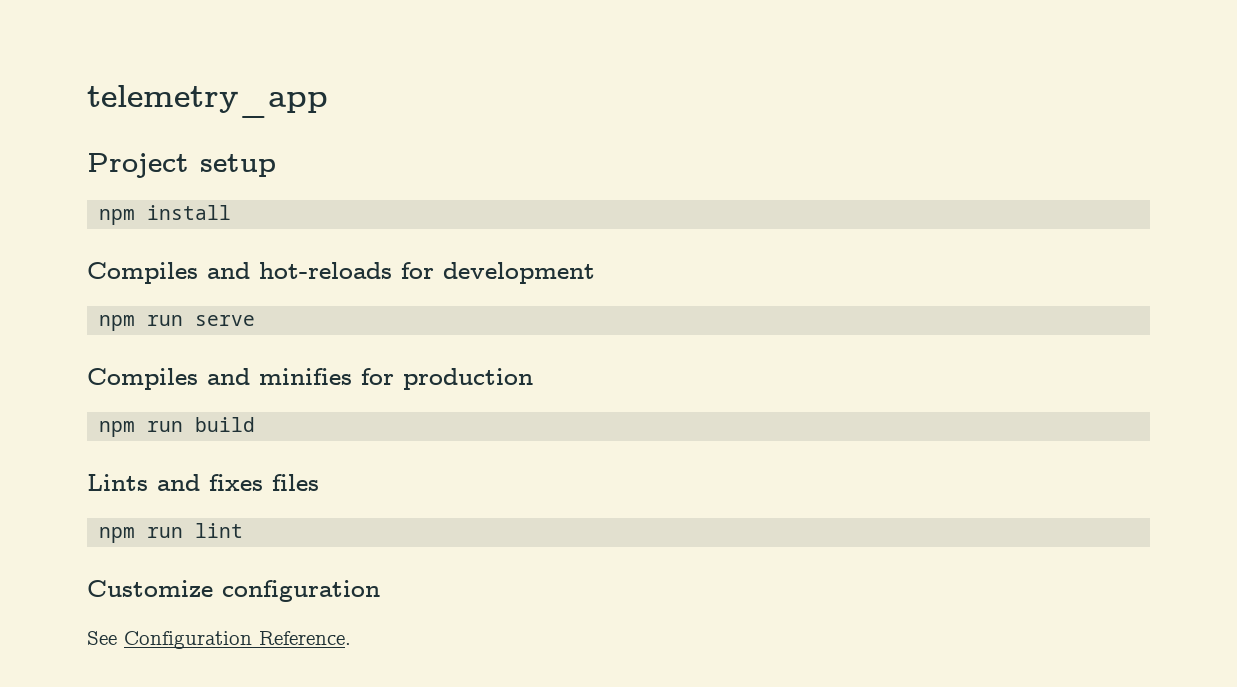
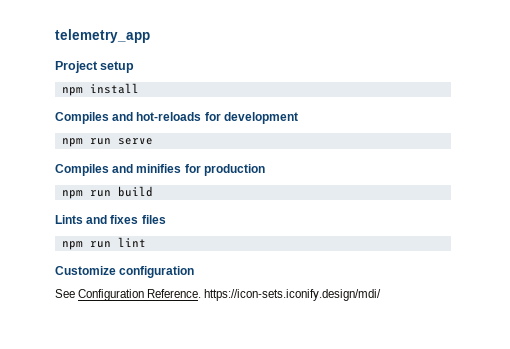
- See Configuration Reference.
+ See Configuration Reference. https://icon-sets.iconify.design/mdi/

